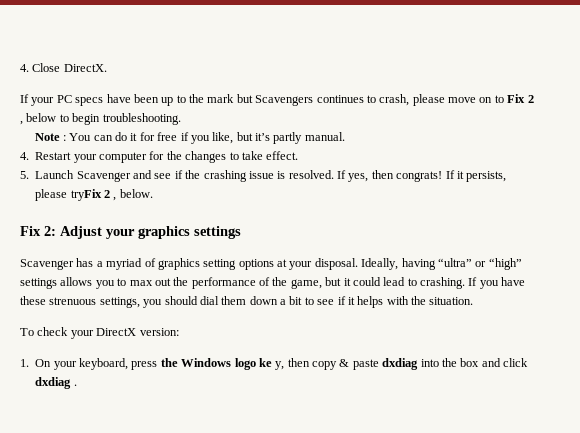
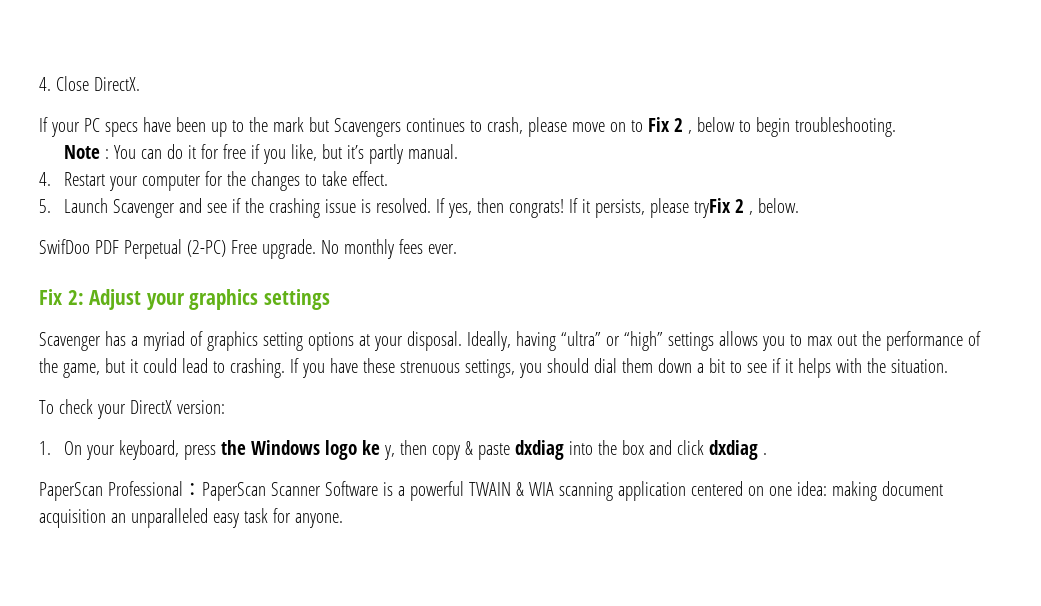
+ SwifDoo PDF Perpetual (2-PC) Free upgrade. No monthly fees ever.
+ PaperScan Professional：PaperScan Scanner Software is a powerful TWAIN & WIA scanning application centered on one idea: making document acquisition an unparalleled easy task for anyone.

